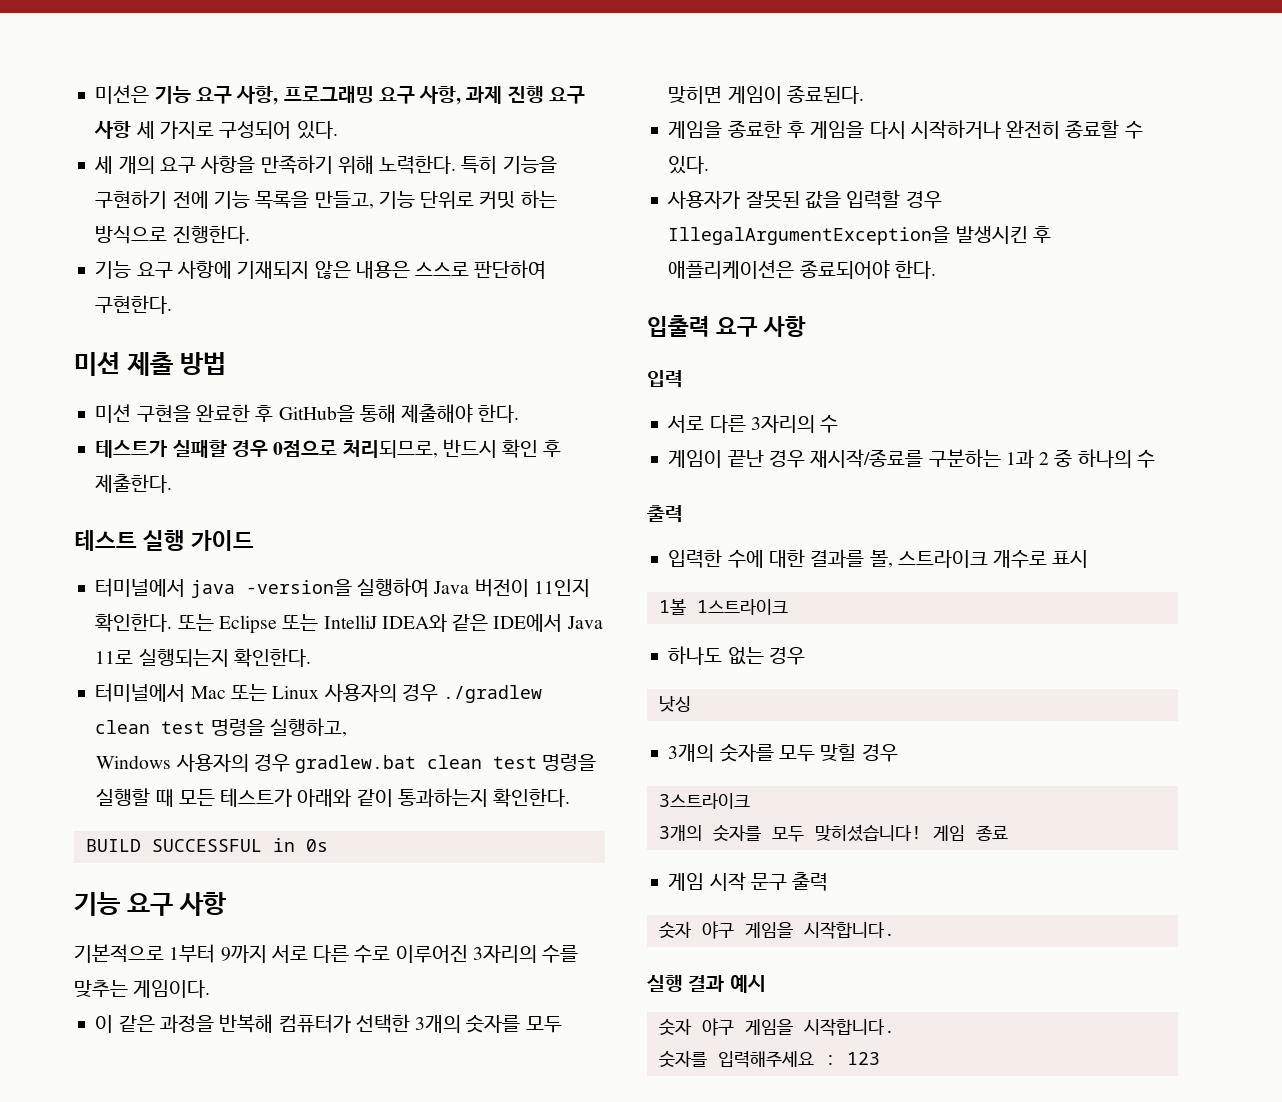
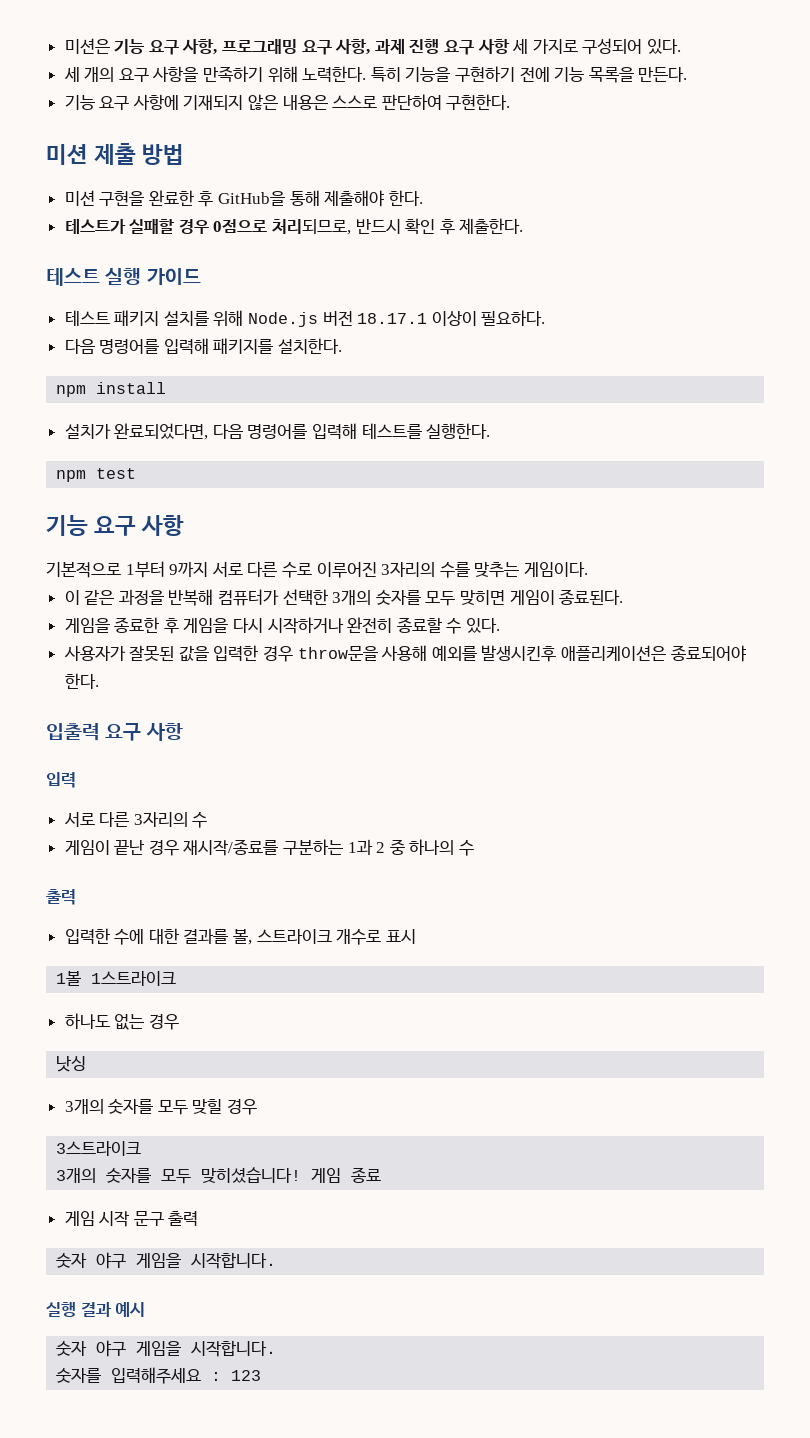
- 특히 기능을 구현하기 전에 기능 목록을 만들고, 기능 단위로 커밋 하는 방식으로 진행한다.
+ 특히 기능을 구현하기 전에 기능 목록을 만든다.
- 터미널에서 java -version을 실행하여 Java 버전이 11인지 확인한다. 또는 Eclipse 또는 IntelliJ IDEA와 같은 IDE에서 Java 11로 실행되는지 확인한다.
- 터미널에서 Mac 또는 Linux 사용자의 경우 ./gradlew clean test 명령을 실행하고,
- Windows 사용자의 경우 gradlew.bat clean test 명령을 실행할 때 모든 테스트가 아래와 같이 통과하는지 확인한다.
- BUILD SUCCESSFUL in 0s
+ 테스트 패키지 설치를 위해 Node.js 버전 18.17.1 이상이 필요하다.
+ 다음 명령어를 입력해 패키지를 설치한다.
+ npm install
+ 설치가 완료되었다면, 다음 명령어를 입력해 테스트를 실행한다.
+ npm test
- 사용자가 잘못된 값을 입력할 경우 IllegalArgumentException을 발생시킨 후 애플리케이션은 종료되어야 한다.
+ 사용자가 잘못된 값을 입력한 경우 throw문을 사용해 예외를 발생시킨후 애플리케이션은 종료되어야 한다.

